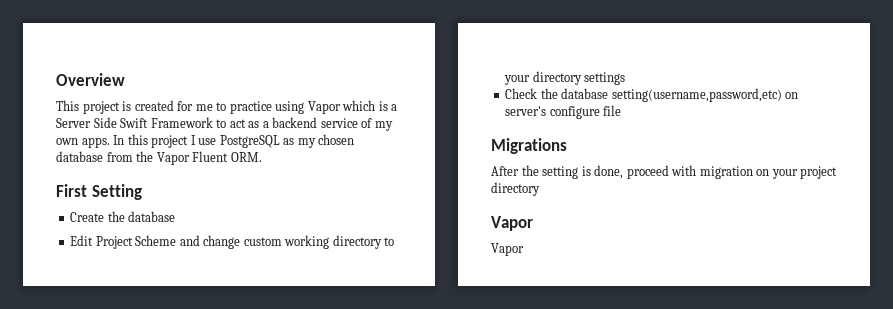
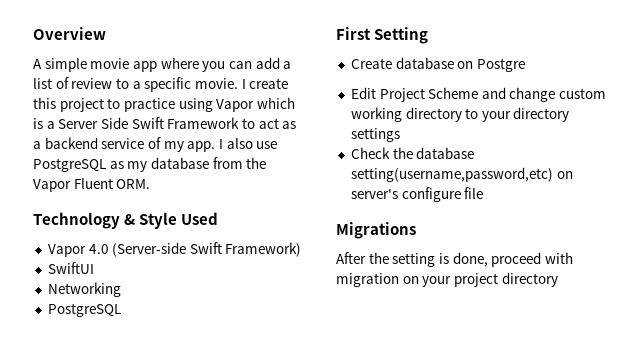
- This project is created for me to practice using Vapor which is a Server Side Swift Framework to act as a backend service of my own apps. In this project I use PostgreSQL as my chosen database from the Vapor Fluent ORM.
+ A simple movie app where you can add a list of review to a specific movie. I create this project to practice using Vapor which is a Server Side Swift Framework to act as a backend service of my app. I also use PostgreSQL as my database from the Vapor Fluent ORM.
+ Technology & Style Used
+ Vapor 4.0 (Server-side Swift Framework)
+ SwiftUI
+ Networking
+ PostgreSQL
- Create the database
+ Create database on Postgre
  After the setting is done, proceed with migration on your project directory
- Vapor
- Vapor

